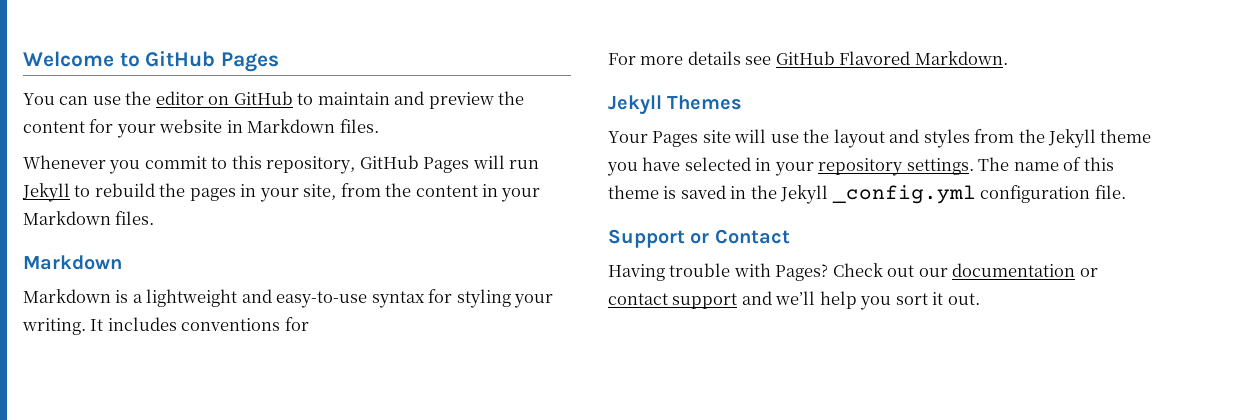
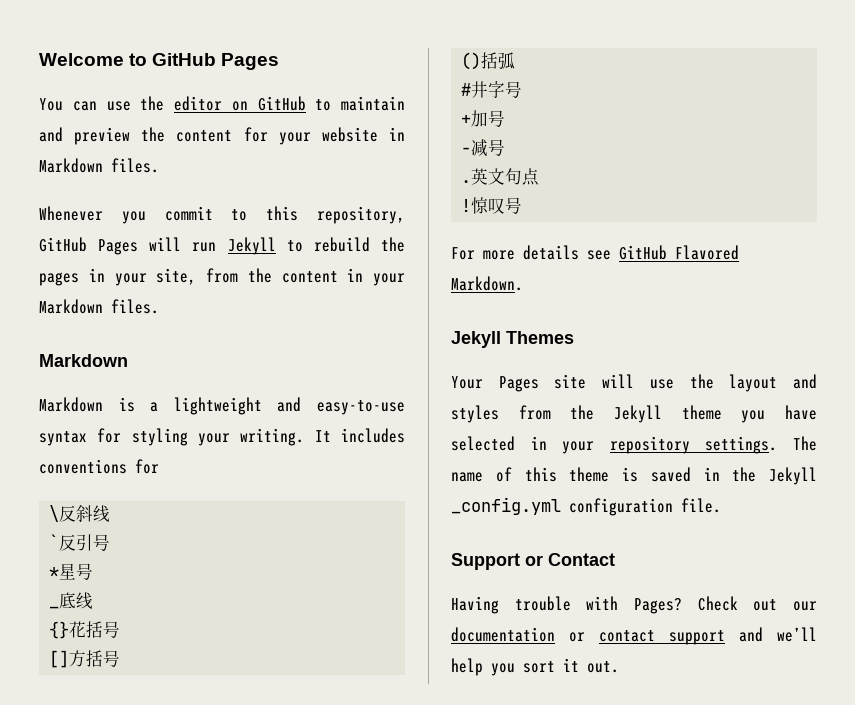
+ \反斜线
+ `反引号
+ *星号
+ _底线
+ {}花括号
+ []方括号
+ ()括弧
+ #井字号
+ +加号
+ -减号
+ .英文句点
+ !惊叹号

